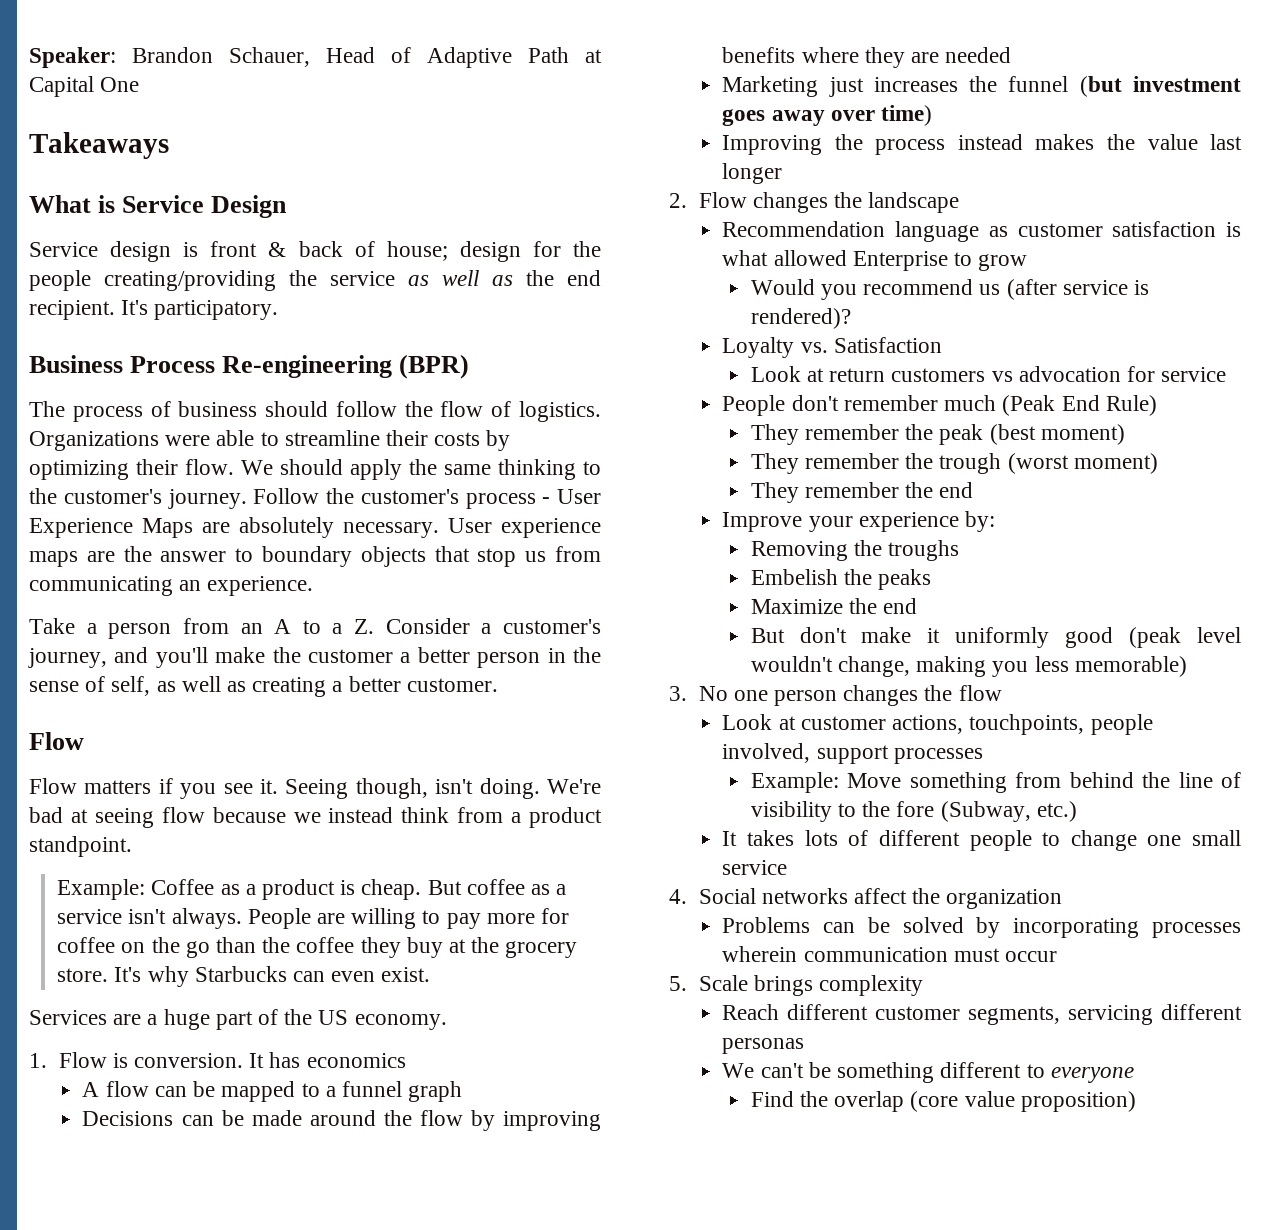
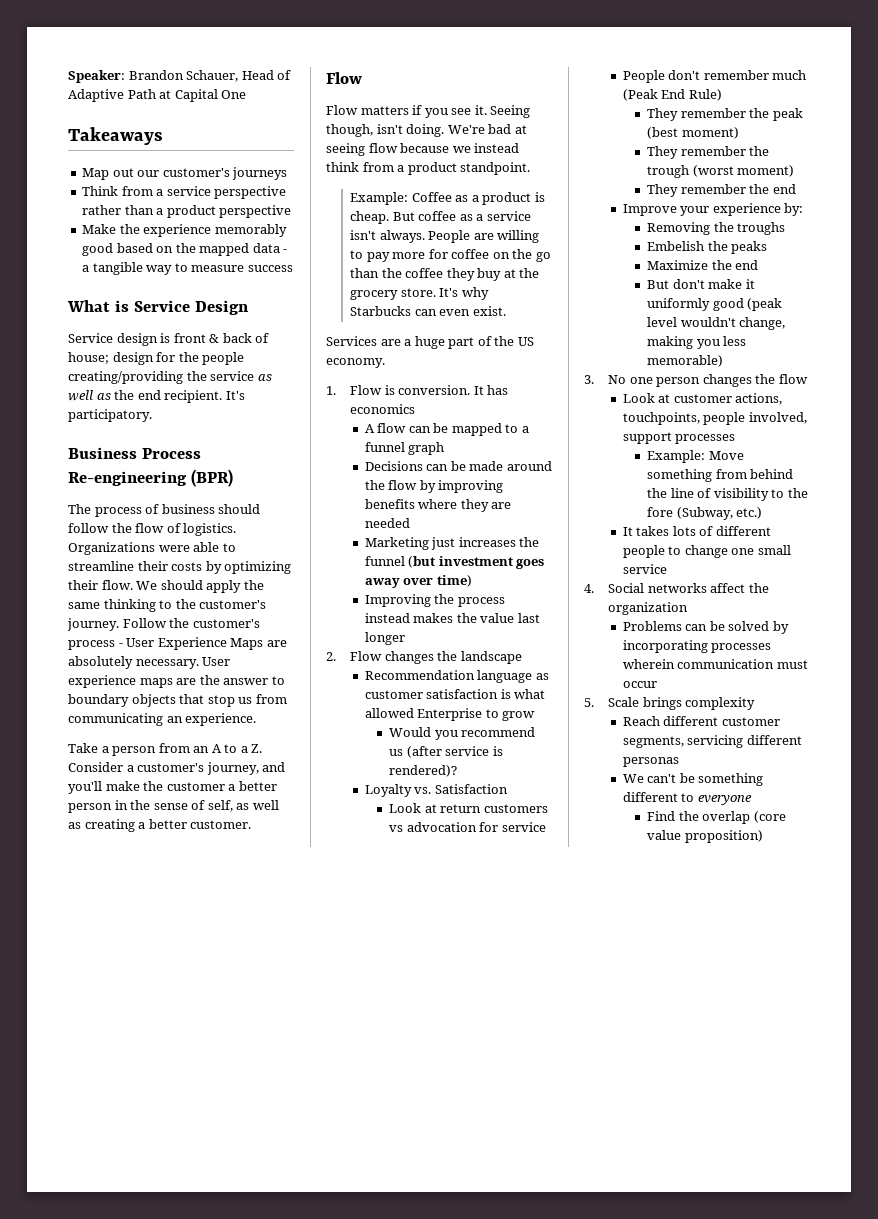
+ Map out our customer's journeys
+ Think from a service perspective rather than a product perspective
+ Make the experience memorably good based on the mapped data - a tangible way to measure success

